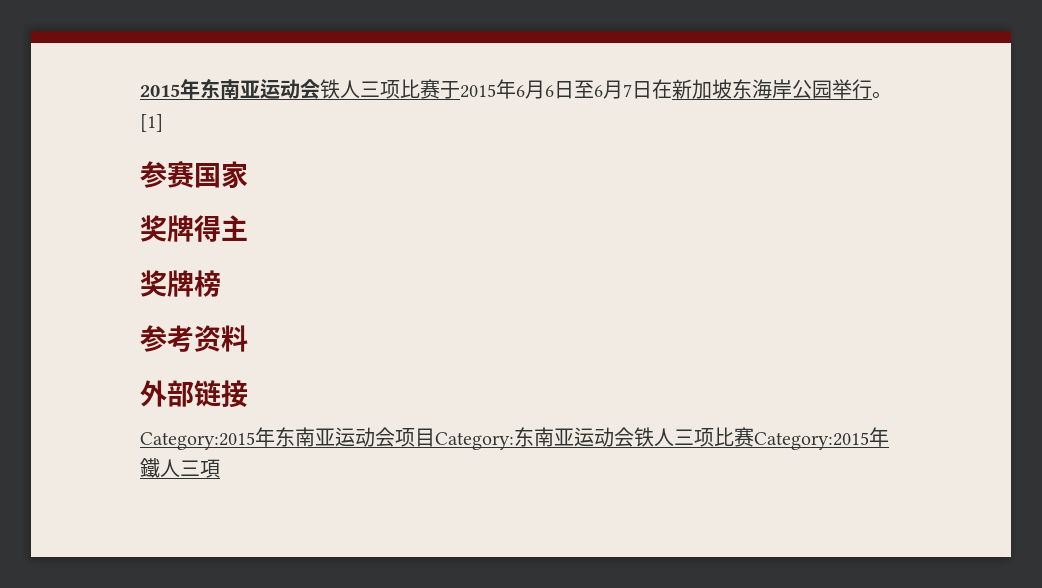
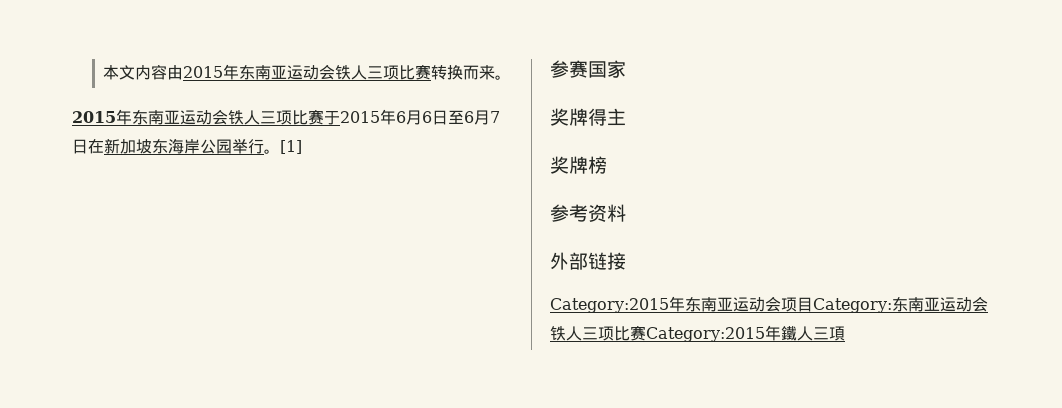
+ 本文内容由2015年东南亚运动会铁人三项比赛转换而来。

